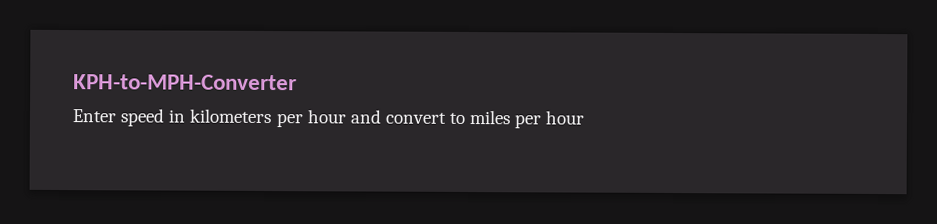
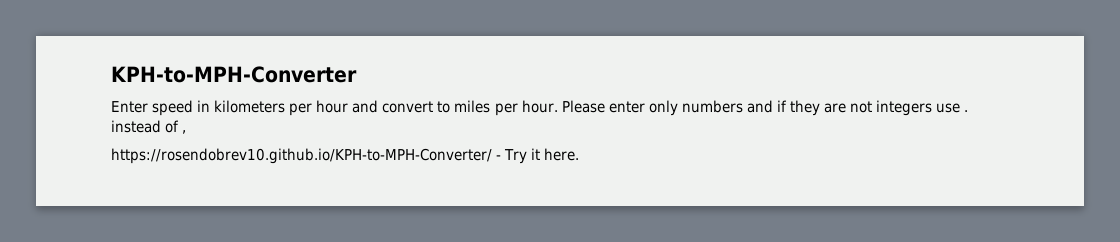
- Enter speed in kilometers per hour and convert to miles per hour
+ Enter speed in kilometers per hour and convert to miles per hour. Please enter only numbers and if they are not integers use . instead of ,
+ https://rosendobrev10.github.io/KPH-to-MPH-Converter/ - Try it here.

